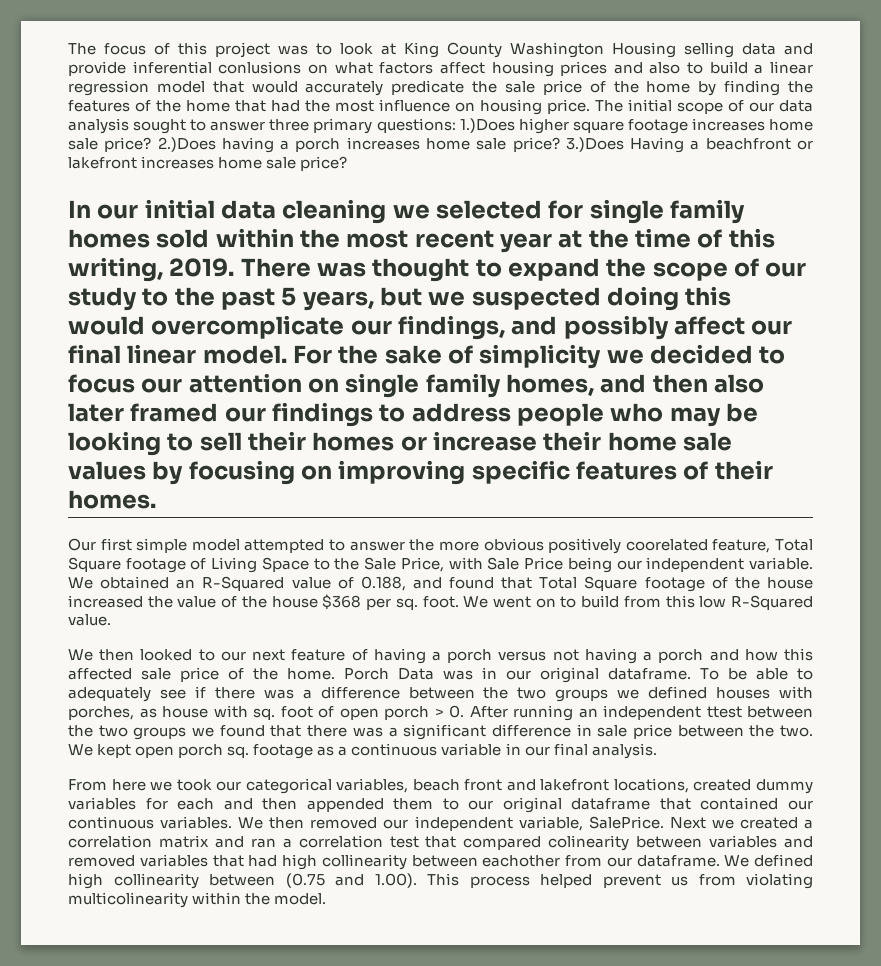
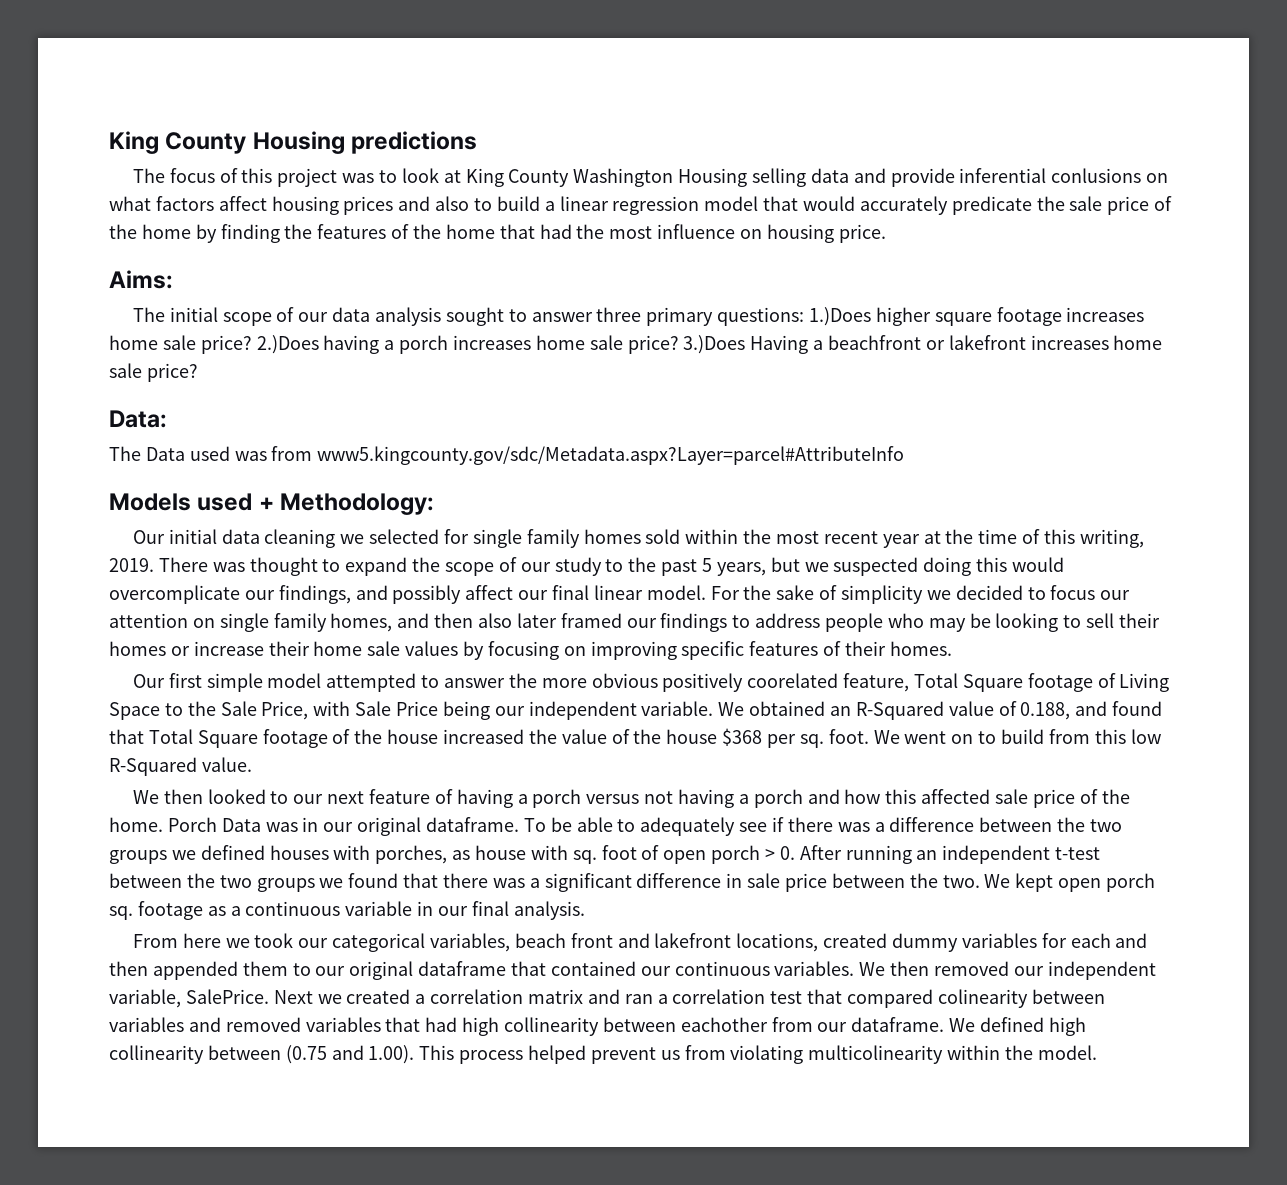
+ King County Housing predictions
- The focus of this project was to look at King County Washington Housing selling data and provide inferential conlusions on what factors affect housing prices and also to build a linear regression model that would accurately predicate the sale price of the home by finding the features of the home that had the most influence on housing price. The initial scope of our data analysis sought to answer three primary questions:
+ The focus of this project was to look at King County Washington Housing selling data and provide inferential conlusions on what factors affect housing prices and also to build a linear regression model that would accurately predicate the sale price of the home by finding the features of the home that had the most influence on housing price.
+ Aims:
+ The initial scope of our data analysis sought to answer three primary questions:
- In our initial data cleaning we selected for single family homes sold within the most recent year at the time of this writing, 2019.
+ Data:
+ The Data used was from www5.kingcounty.gov/sdc/Metadata.aspx?Layer=parcel#AttributeInfo
+ Models used + Methodology:
+ Our initial data cleaning we selected for single family homes sold within the most recent year at the time of this writing, 2019.
- To be able to adequately see if there was a difference between the two groups we defined houses with porches, as house with sq. foot of open porch > 0. After running an independent ttest between the two groups we found that there was a significant difference in sale price between the two.
+ To be able to adequately see if there was a difference between the two groups we defined houses with porches, as house with sq. foot of open porch > 0. After running an independent t-test between the two groups we found that there was a significant difference in sale price between the two.

